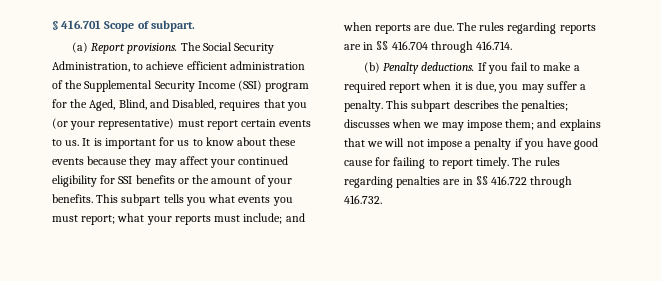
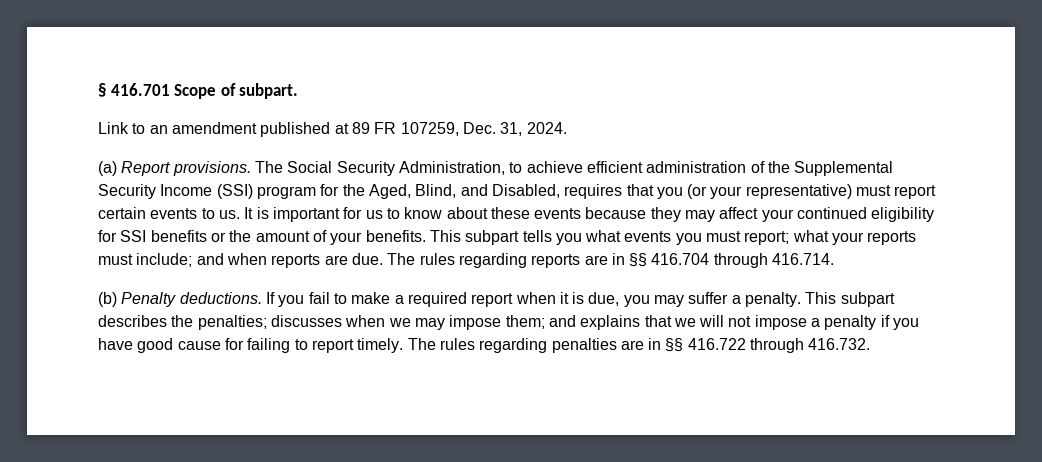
+ Link to an amendment published at 89 FR 107259, Dec. 31, 2024.

